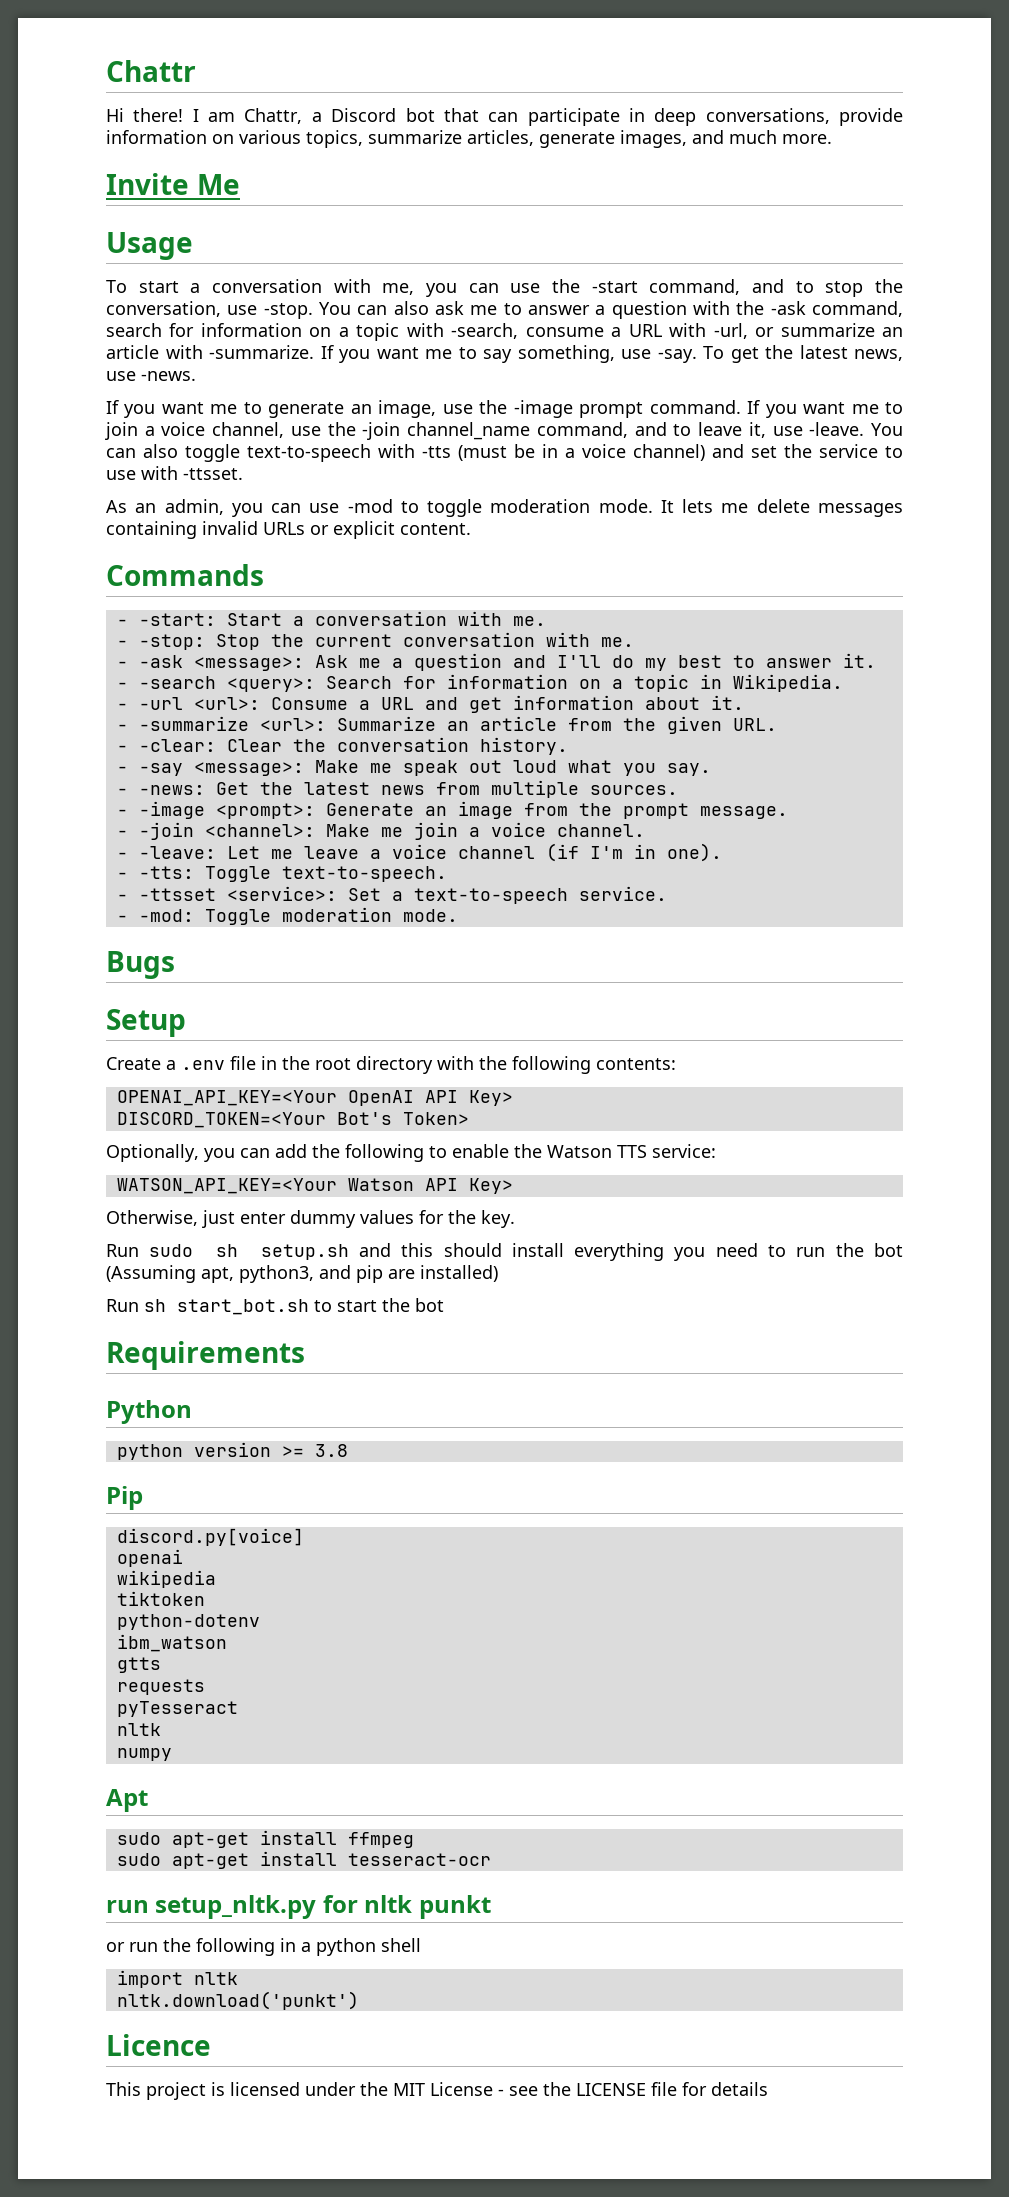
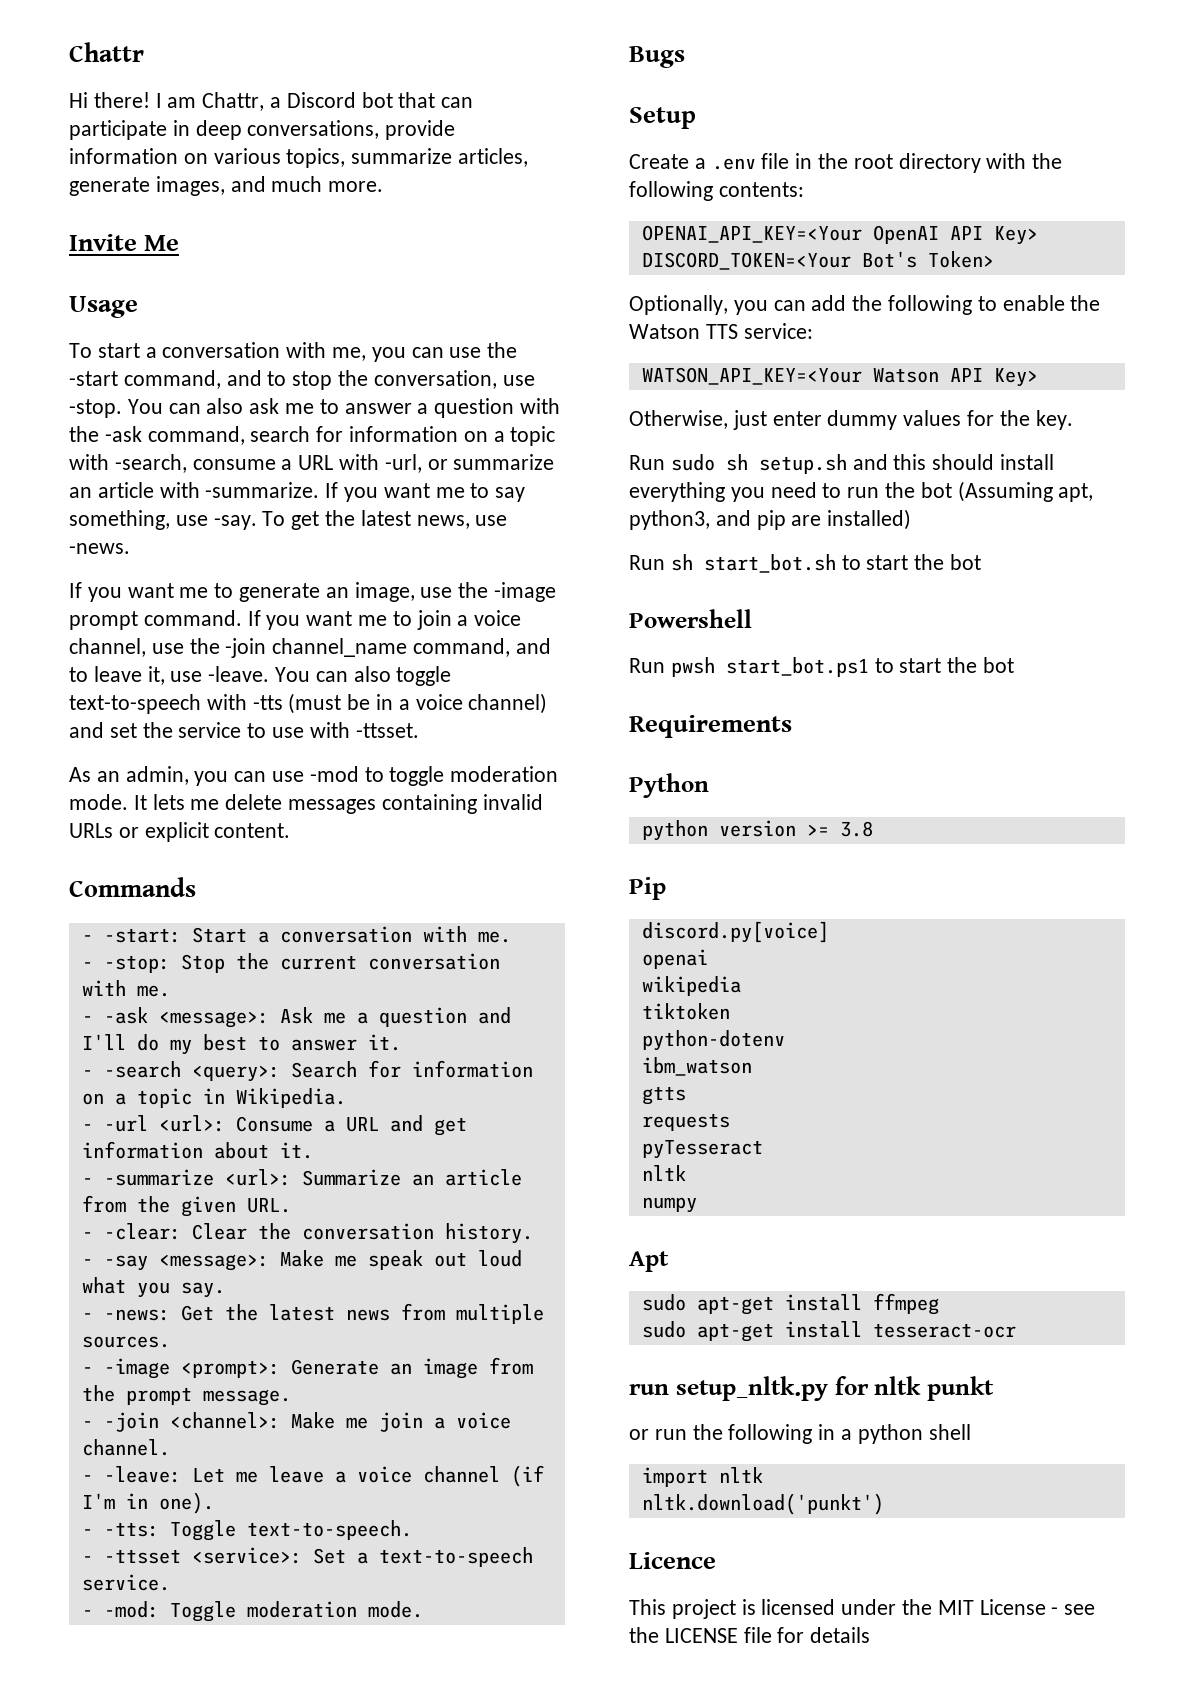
+ Powershell
+ Run pwsh start_bot.ps1 to start the bot

